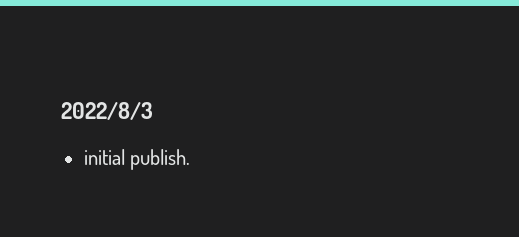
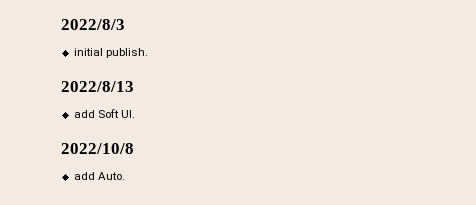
+ 2022/8/13
+ add Soft UI.
+ 2022/10/8
+ add Auto.

